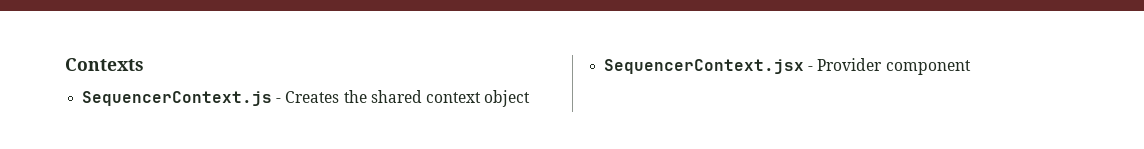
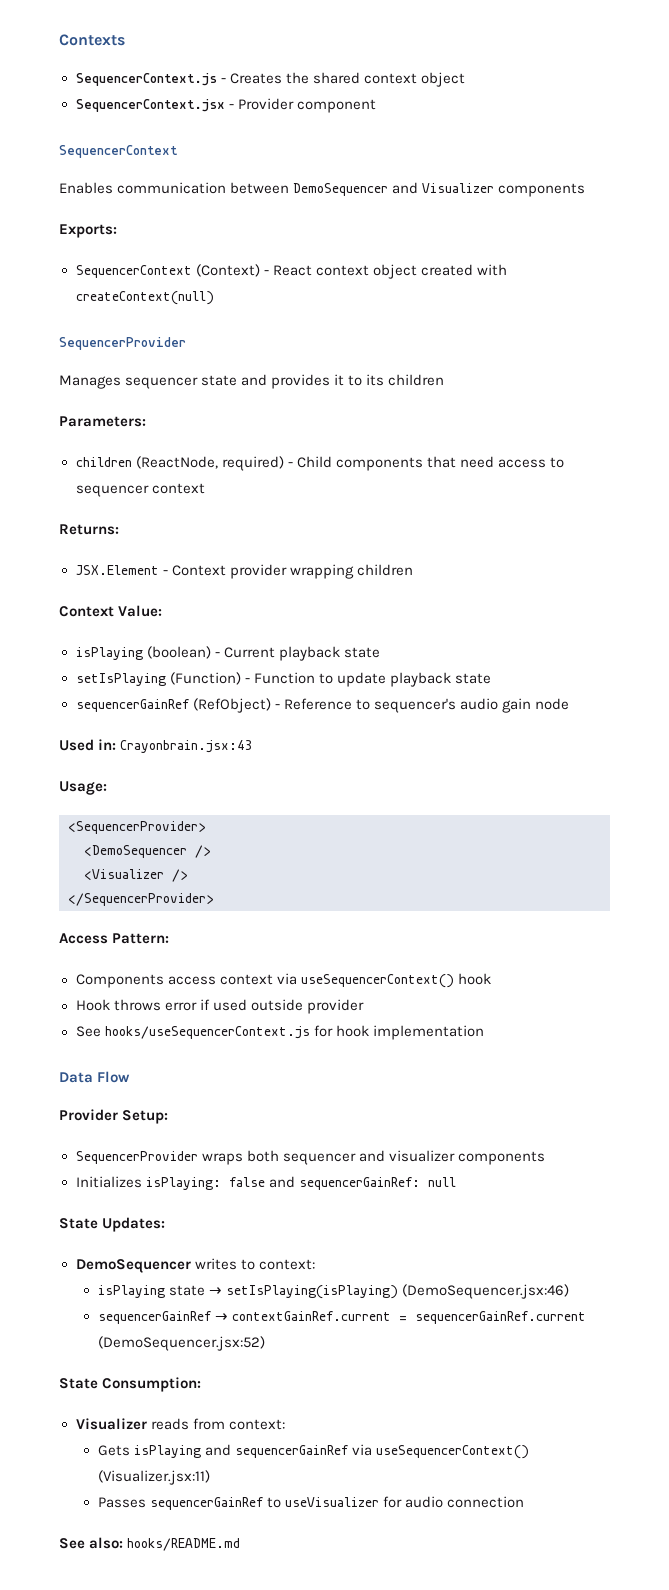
  SequencerContext.jsx - Provider component
+ SequencerContext
+ Enables communication between DemoSequencer and Visualizer components
+ Exports:
+ SequencerContext (Context) - React context object created with createContext(null)
+ SequencerProvider
+ Manages sequencer state and provides it to its children
+ Parameters:
+ children (ReactNode, required) - Child components that need access to sequencer context
+ Returns:
+ JSX.Element - Context provider wrapping children
+ Context Value:
+ isPlaying (boolean) - Current playback state
+ setIsPlaying (Function) - Function to update playback state
+ sequencerGainRef (RefObject) - Reference to sequencer's audio gain node
+ Used in: Crayonbrain.jsx:43
+ Usage:
+ <SequencerProvider>
+ <DemoSequencer />
+ <Visualizer />
+ </SequencerProvider>
+ Access Pattern:
+ Components access context via useSequencerContext() hook
+ Hook throws error if used outside provider
+ See hooks/useSequencerContext.js for hook implementation
+ Data Flow
+ Provider Setup:
+ SequencerProvider wraps both sequencer and visualizer components
+ Initializes isPlaying: false and sequencerGainRef: null
+ State Updates:
+ DemoSequencer writes to context:
+ isPlaying state → setIsPlaying(isPlaying) (DemoSequencer.jsx:46)
+ sequencerGainRef → contextGainRef.current = sequencerGainRef.current (DemoSequencer.jsx:52)
+ State Consumption:
+ Visualizer reads from context:
+ Gets isPlaying and sequencerGainRef via useSequencerContext() (Visualizer.jsx:11)
+ Passes sequencerGainRef to useVisualizer for audio connection
+ See also: hooks/README.md

